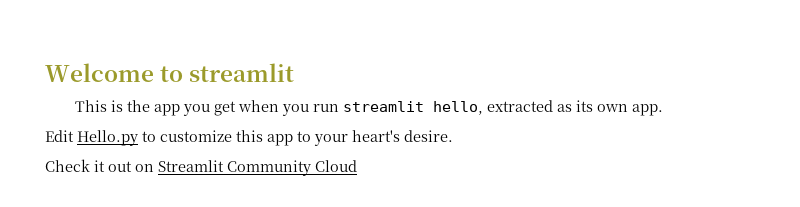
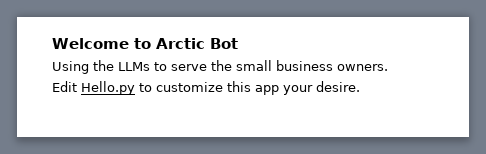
- Welcome to streamlit
- This is the app you get when you run streamlit hello, extracted as its own app.
+ Welcome to Arctic Bot
+ Using the LLMs to serve the small business owners.
- Edit Hello.py to customize this app to your heart's desire.
- Check it out on Streamlit Community Cloud
+ Edit Hello.py to customize this app your desire.

